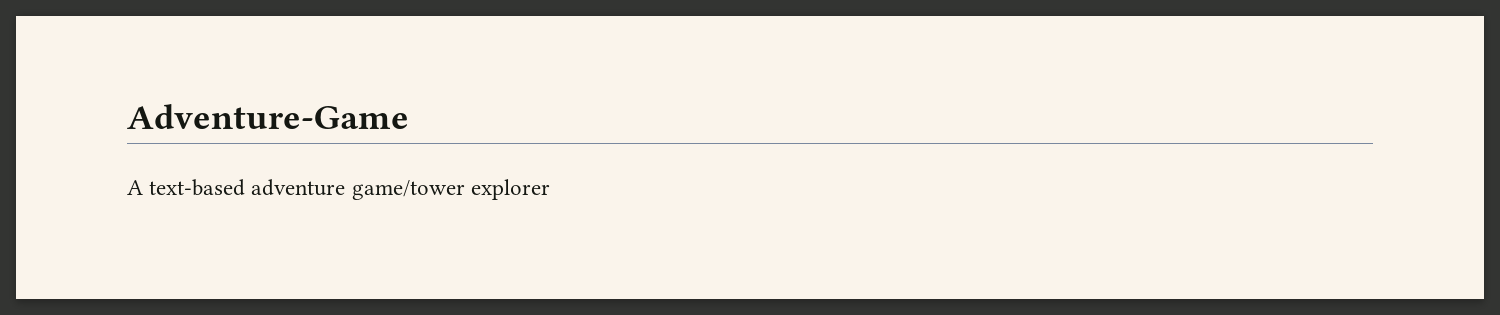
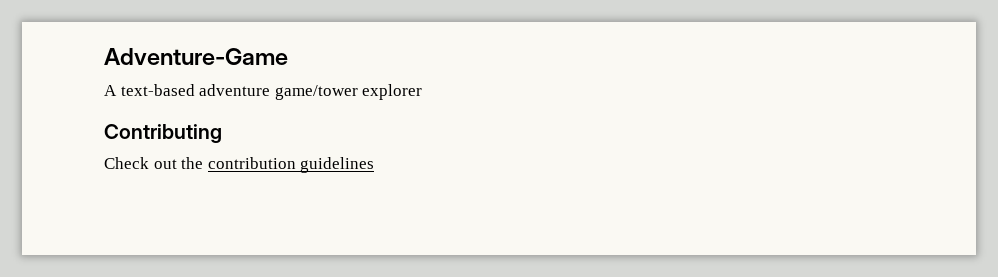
+ Contributing
+ Check out the contribution guidelines

